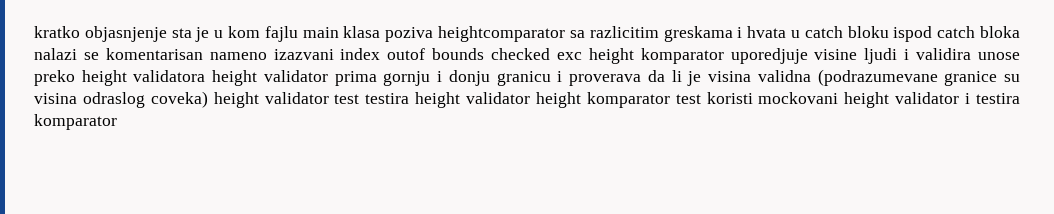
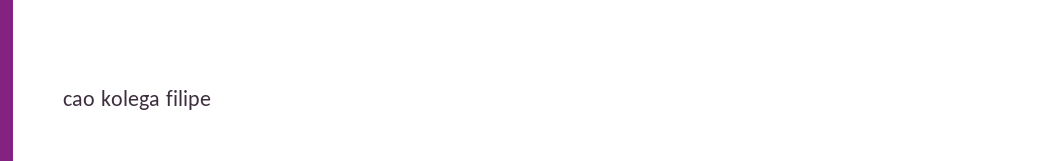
- kratko objasnjenje sta je u kom fajlu main klasa poziva heightcomparator sa razlicitim greskama i hvata u catch bloku ispod catch bloka nalazi se komentarisan nameno izazvani index outof bounds checked exc height komparator uporedjuje visine ljudi i validira unose preko height validatora height validator prima gornju i donju granicu i proverava da li je visina validna (podrazumevane granice su visina odraslog coveka) height validator test testira height validator height komparator test koristi mockovani height validator i testira komparator
+ cao kolega filipe

